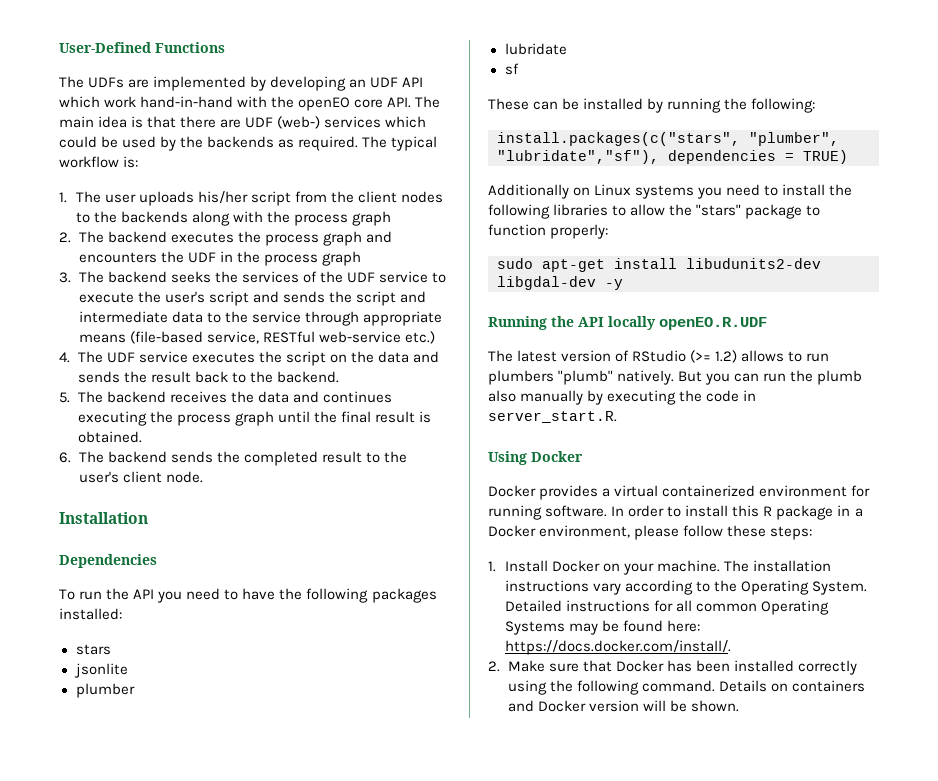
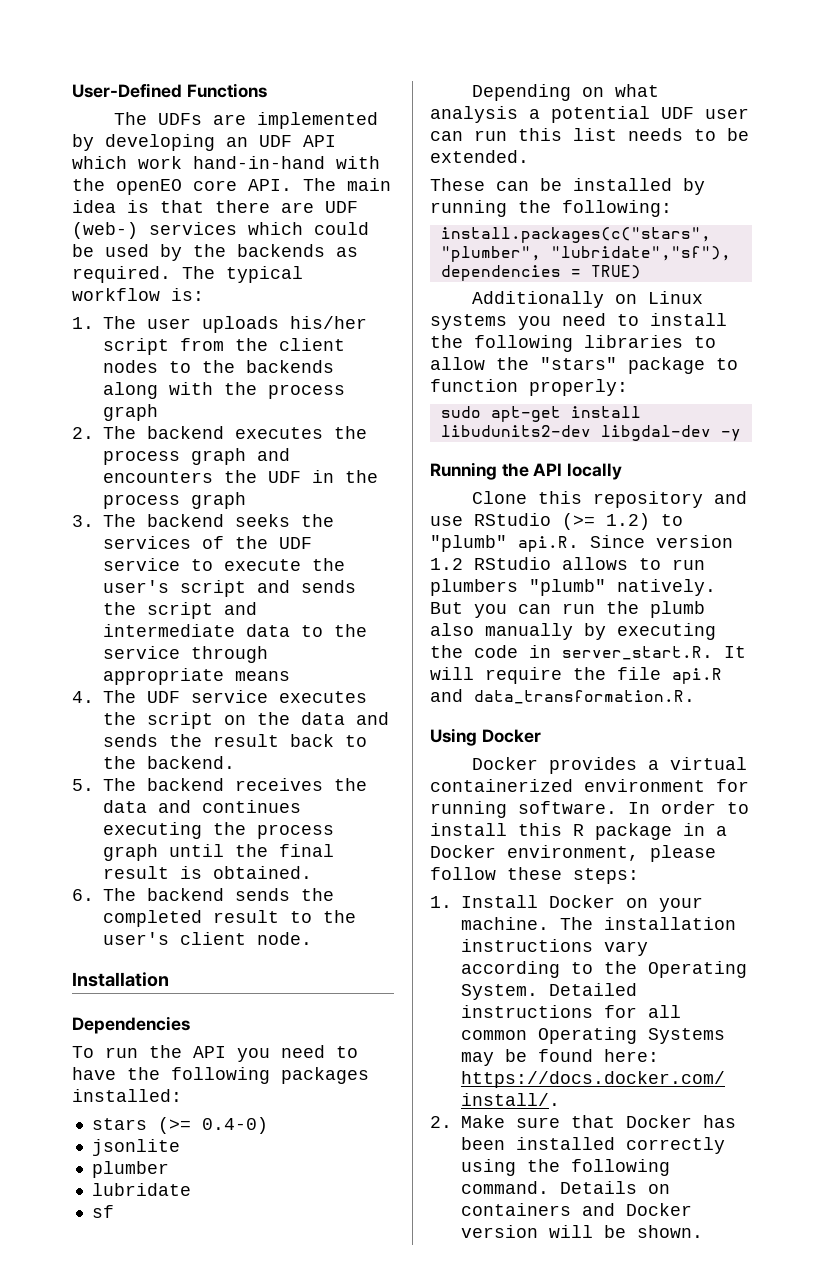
- 3. The backend seeks the services of the UDF service to execute the user's script and sends the script and intermediate data to the service through appropriate means (file-based service, RESTful web-service etc.)
+ 3. The backend seeks the services of the UDF service to execute the user's script and sends the script and intermediate data to the service through appropriate means
- stars
+ stars (>= 0.4-0)
+ Depending on what analysis a potential UDF user can run this list needs to be extended.
- Running the API locally openEO.R.UDF
- The latest version of RStudio (>= 1.2) allows to run plumbers "plumb" natively.
+ Running the API locally
+ Clone this repository and use RStudio (>= 1.2) to "plumb" api.R. Since version 1.2 RStudio allows to run plumbers "plumb" natively.
- But you can run the plumb also manually by executing the code in server_start.R.
+ But you can run the plumb also manually by executing the code in server_start.R. It will require the file api.R and data_transformation.R.

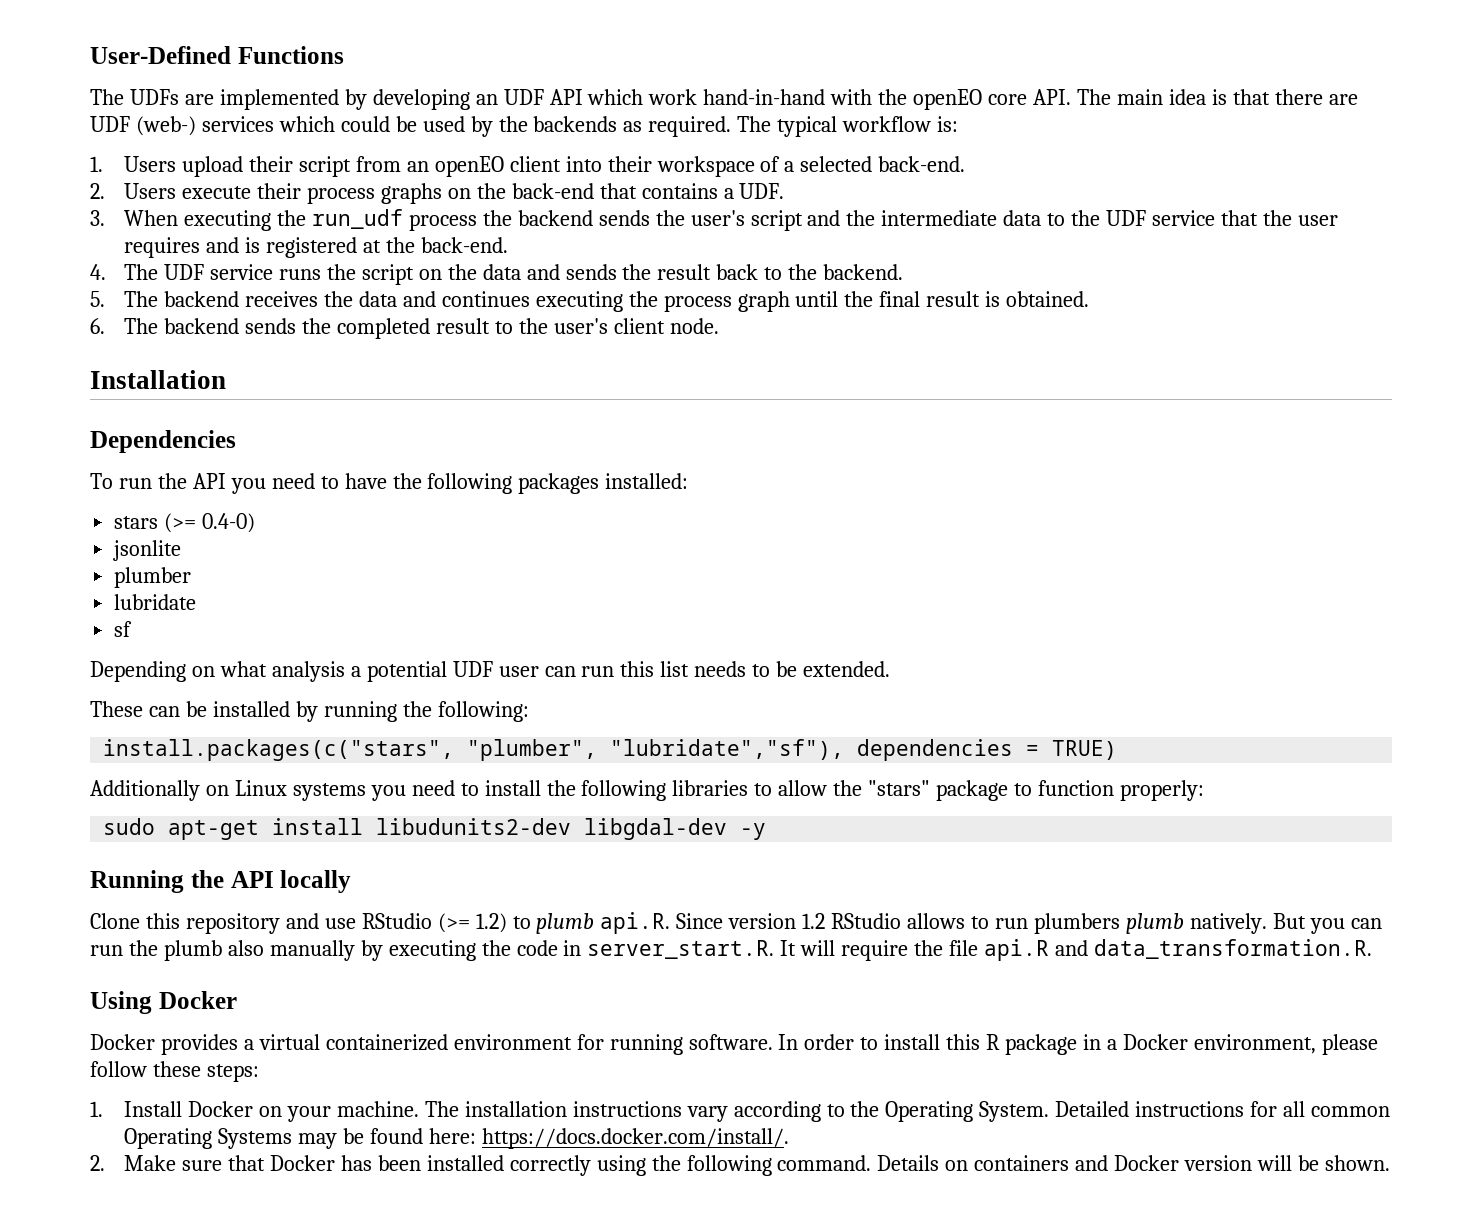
- 1. The user uploads his/her script from the client nodes to the backends along with the process graph
- 2. The backend executes the process graph and encounters the UDF in the process graph
- 3. The backend seeks the services of the UDF service to execute the user's script and sends the script and intermediate data to the service through appropriate means
+ 1. Users upload their script from an openEO client into their workspace of a selected back-end.
+ 2. Users execute their process graphs on the back-end that contains a UDF.
+ 3. When executing the run_udf process the backend sends the user's script and the intermediate data to the UDF service that the user requires and is registered at the back-end.
- 4. The UDF service executes the script on the data and sends the result back to the backend.
+ 4. The UDF service runs the script on the data and sends the result back to the backend.
- Clone this repository and use RStudio (>= 1.2) to "plumb" api.R. Since version 1.2 RStudio allows to run plumbers "plumb" natively.
+ Clone this repository and use RStudio (>= 1.2) to plumb api.R. Since version 1.2 RStudio allows to run plumbers plumb natively.

